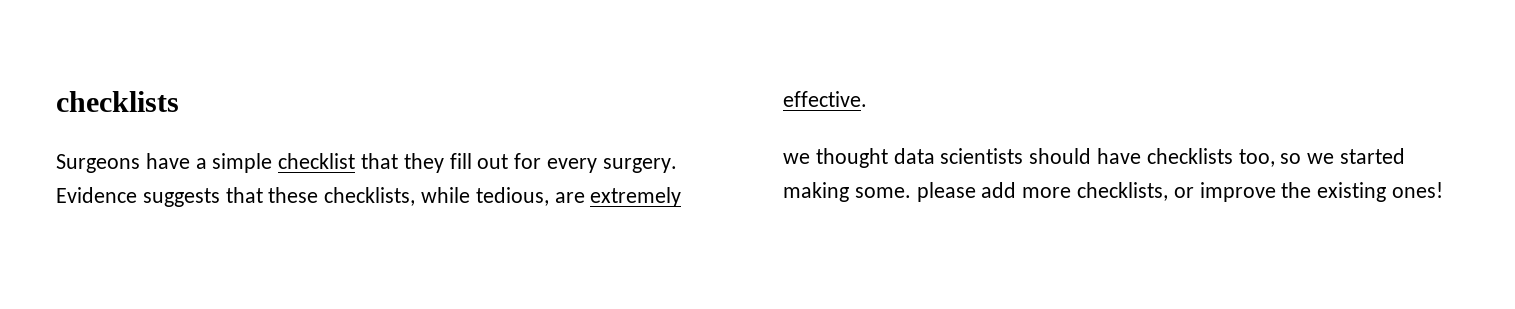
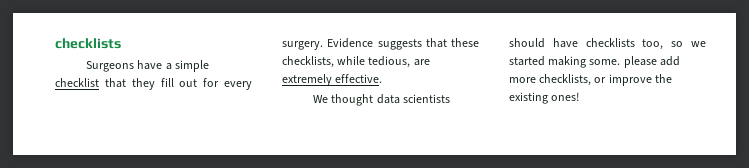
- we thought data scientists should have checklists too, so we started making some. please add more checklists, or improve the existing ones!
+ We thought data scientists should have checklists too, so we started making some. please add more checklists, or improve the existing ones!

